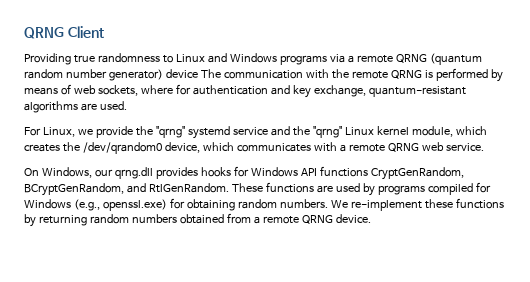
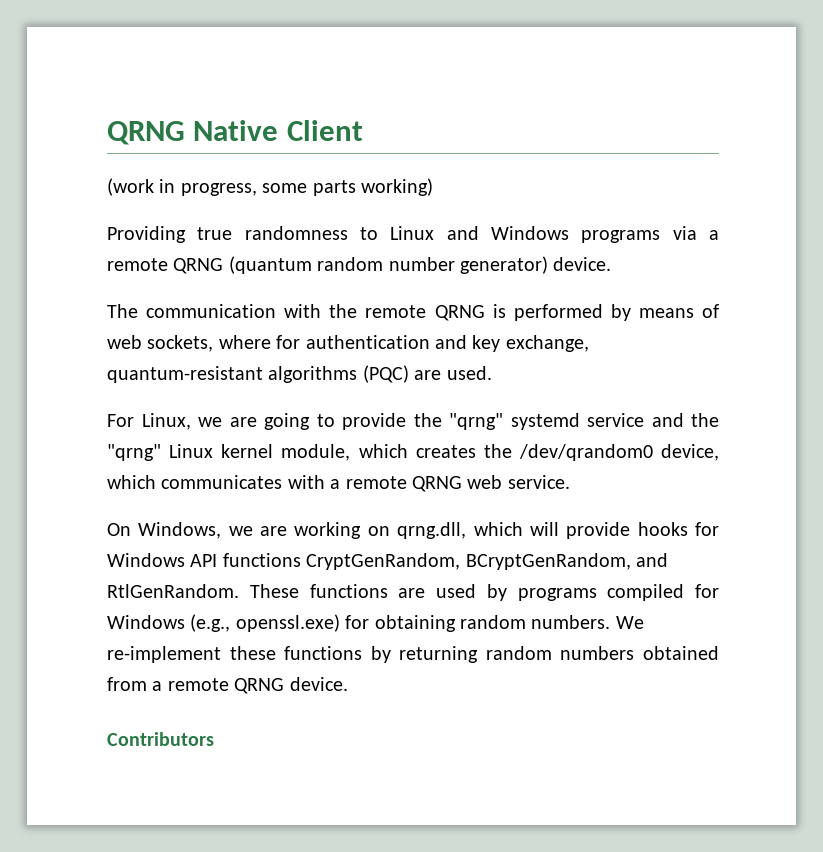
- QRNG Client
+ QRNG Native Client
+ (work in progress, some parts working)
- Providing true randomness to Linux and Windows programs via a remote QRNG (quantum random number generator) device The communication with the remote QRNG is performed by means of web sockets, where for authentication and key exchange, quantum-resistant algorithms are used.
+ Providing true randomness to Linux and Windows programs via a remote QRNG (quantum random number generator) device.
+ The communication with the remote QRNG is performed by means of web sockets, where for authentication and key exchange, quantum-resistant algorithms (PQC) are used.
- For Linux, we provide the "qrng" systemd service and the "qrng" Linux kernel module, which creates the /dev/qrandom0 device, which communicates with a remote QRNG web service.
+ For Linux, we are going to provide the "qrng" systemd service and the "qrng" Linux kernel module, which creates the /dev/qrandom0 device, which communicates with a remote QRNG web service.
- On Windows, our qrng.dll provides hooks for Windows API functions CryptGenRandom, BCryptGenRandom, and RtlGenRandom.
+ On Windows, we are working on qrng.dll, which will provide hooks for Windows API functions CryptGenRandom, BCryptGenRandom, and RtlGenRandom.
+ Contributors

